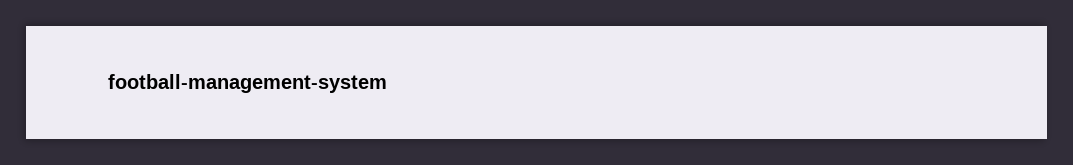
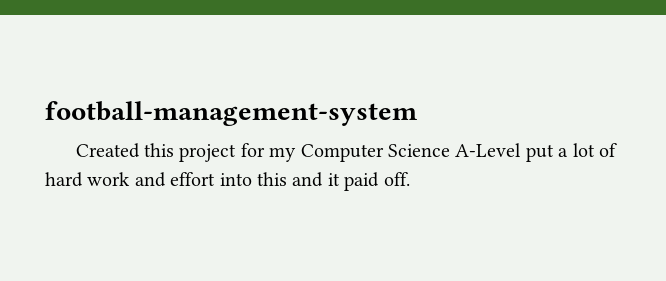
+ Created this project for my Computer Science A-Level put a lot of hard work and effort into this and it paid off.

